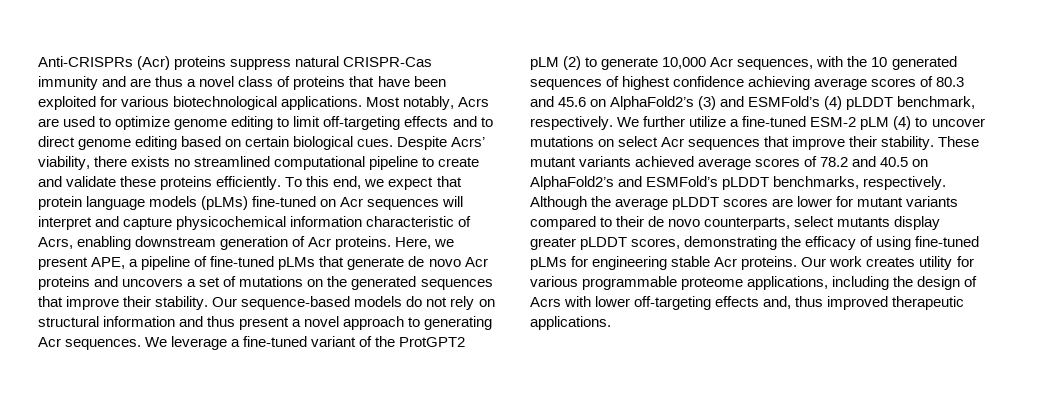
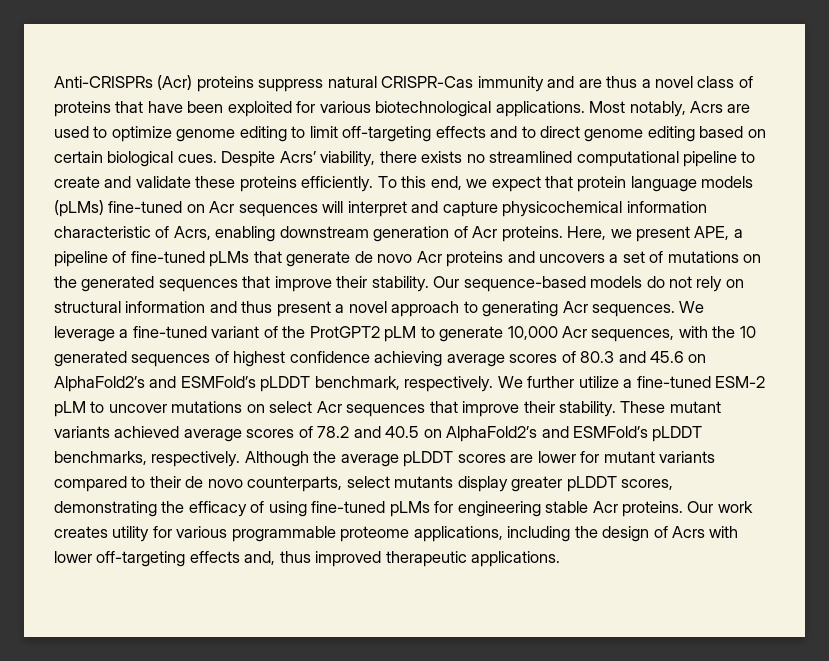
- We leverage a fine-tuned variant of the ProtGPT2 pLM (2) to generate 10,000 Acr sequences, with the 10 generated sequences of highest confidence achieving average scores of 80.3 and 45.6 on AlphaFold2’s (3) and ESMFold’s (4) pLDDT benchmark, respectively.
+ We leverage a fine-tuned variant of the ProtGPT2 pLM to generate 10,000 Acr sequences, with the 10 generated sequences of highest confidence achieving average scores of 80.3 and 45.6 on AlphaFold2’s and ESMFold’s pLDDT benchmark, respectively.
- We further utilize a fine-tuned ESM-2 pLM (4) to uncover mutations on select Acr sequences that improve their stability.
+ We further utilize a fine-tuned ESM-2 pLM to uncover mutations on select Acr sequences that improve their stability.

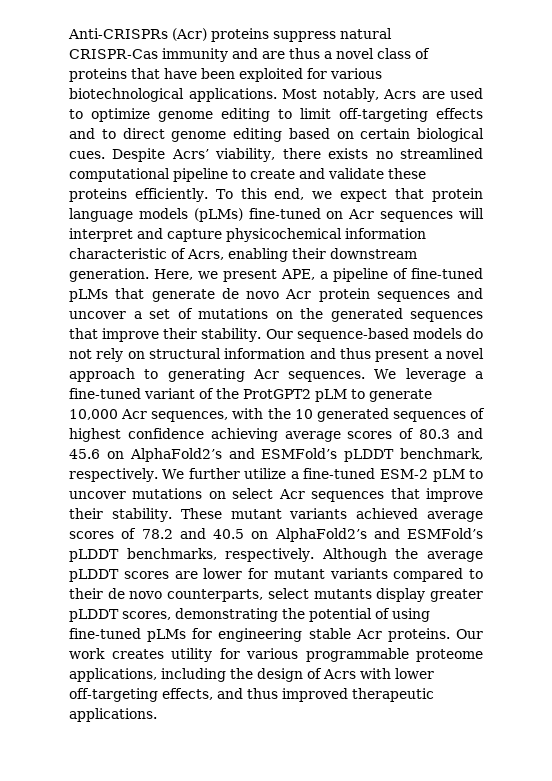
- To this end, we expect that protein language models (pLMs) fine-tuned on Acr sequences will interpret and capture physicochemical information characteristic of Acrs, enabling downstream generation of Acr proteins.
+ To this end, we expect that protein language models (pLMs) fine-tuned on Acr sequences will interpret and capture physicochemical information characteristic of Acrs, enabling their downstream generation.
- Here, we present APE, a pipeline of fine-tuned pLMs that generate de novo Acr proteins and uncovers a set of mutations on the generated sequences that improve their stability.
+ Here, we present APE, a pipeline of fine-tuned pLMs that generate de novo Acr protein sequences and uncover a set of mutations on the generated sequences that improve their stability.
- Although the average pLDDT scores are lower for mutant variants compared to their de novo counterparts, select mutants display greater pLDDT scores, demonstrating the efficacy of using fine-tuned pLMs for engineering stable Acr proteins.
+ Although the average pLDDT scores are lower for mutant variants compared to their de novo counterparts, select mutants display greater pLDDT scores, demonstrating the potential of using fine-tuned pLMs for engineering stable Acr proteins.
- Our work creates utility for various programmable proteome applications, including the design of Acrs with lower off-targeting effects and, thus improved therapeutic applications.
+ Our work creates utility for various programmable proteome applications, including the design of Acrs with lower off-targeting effects, and thus improved therapeutic applications.

